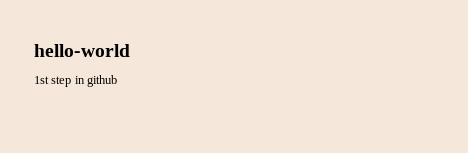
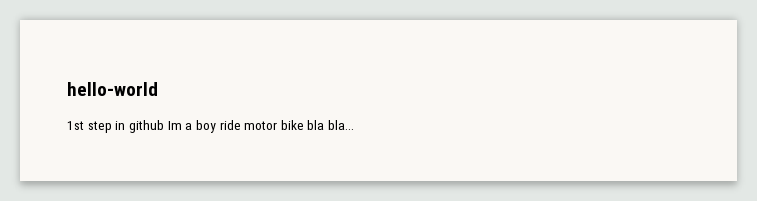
- 1st step in github
+ 1st step in github Im a boy ride motor bike bla bla...

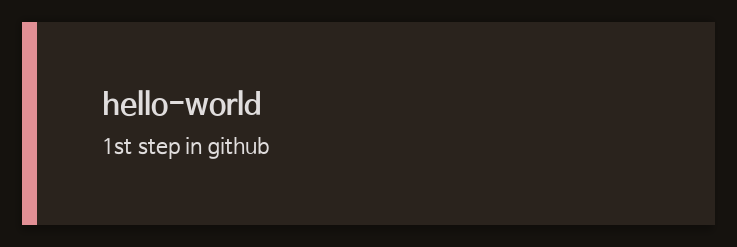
- 1st step in github Im a boy ride motor bike bla bla...
+ 1st step in github

